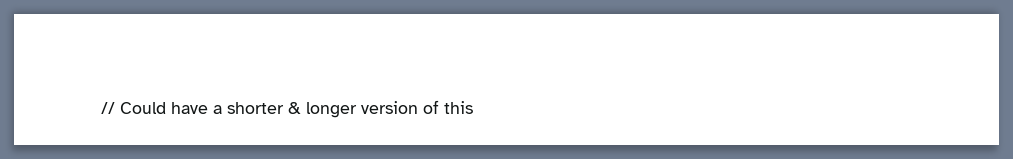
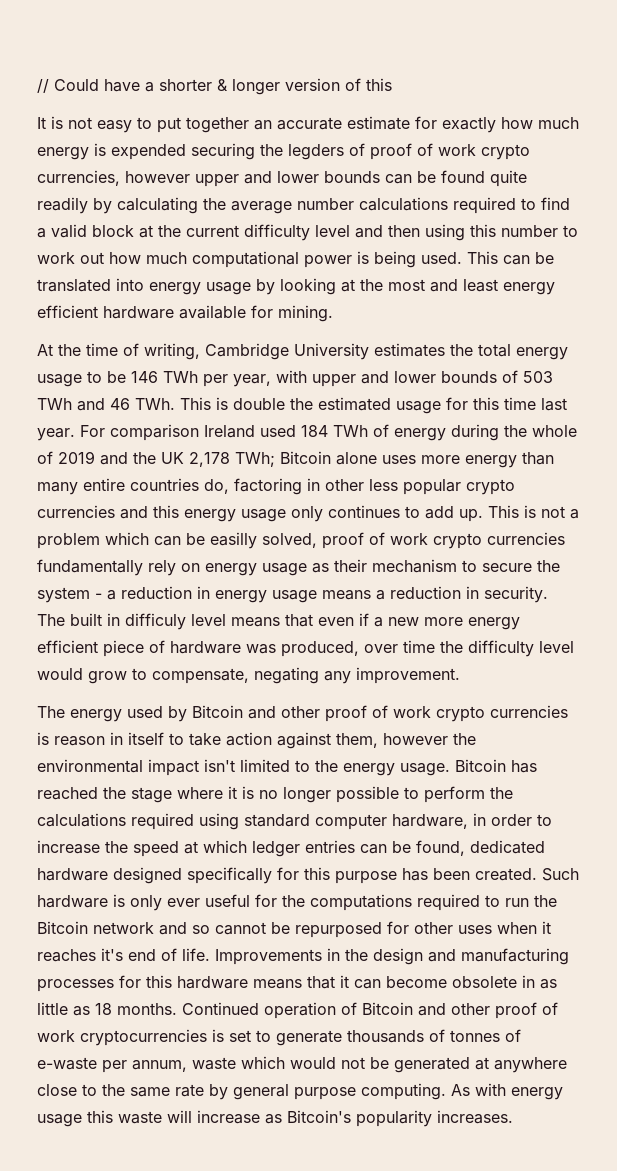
+ It is not easy to put together an accurate estimate for exactly how much energy is expended securing the legders of proof of work crypto currencies, however upper and lower bounds can be found quite readily by calculating the average number calculations required to find a valid block at the current difficulty level and then using this number to work out how much computational power is being used. This can be translated into energy usage by looking at the most and least energy efficient hardware available for mining.
+ At the time of writing, Cambridge University estimates the total energy usage to be 146 TWh per year, with upper and lower bounds of 503 TWh and 46 TWh. This is double the estimated usage for this time last year. For comparison Ireland used 184 TWh of energy during the whole of 2019 and the UK 2,178 TWh; Bitcoin alone uses more energy than many entire countries do, factoring in other less popular crypto currencies and this energy usage only continues to add up. This is not a problem which can be easilly solved, proof of work crypto currencies fundamentally rely on energy usage as their mechanism to secure the system - a reduction in energy usage means a reduction in security. The built in difficuly level means that even if a new more energy efficient piece of hardware was produced, over time the difficulty level would grow to compensate, negating any improvement.
+ The energy used by Bitcoin and other proof of work crypto currencies is reason in itself to take action against them, however the environmental impact isn't limited to the energy usage. Bitcoin has reached the stage where it is no longer possible to perform the calculations required using standard computer hardware, in order to increase the speed at which ledger entries can be found, dedicated hardware designed specifically for this purpose has been created. Such hardware is only ever useful for the computations required to run the Bitcoin network and so cannot be repurposed for other uses when it reaches it's end of life. Improvements in the design and manufacturing processes for this hardware means that it can become obsolete in as little as 18 months. Continued operation of Bitcoin and other proof of work cryptocurrencies is set to generate thousands of tonnes of e-waste per annum, waste which would not be generated at anywhere close to the same rate by general purpose computing. As with energy usage this waste will increase as Bitcoin's popularity increases.

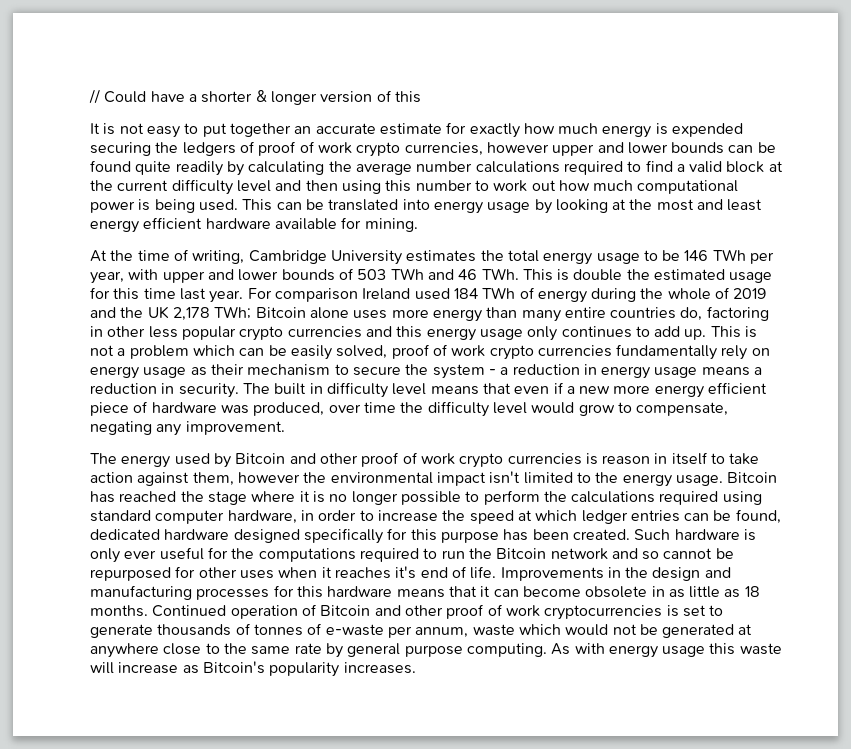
- It is not easy to put together an accurate estimate for exactly how much energy is expended securing the legders of proof of work crypto currencies, however upper and lower bounds can be found quite readily by calculating the average number calculations required to find a valid block at the current difficulty level and then using this number to work out how much computational power is being used.
+ It is not easy to put together an accurate estimate for exactly how much energy is expended securing the ledgers of proof of work crypto currencies, however upper and lower bounds can be found quite readily by calculating the average number calculations required to find a valid block at the current difficulty level and then using this number to work out how much computational power is being used.
- This is not a problem which can be easilly solved, proof of work crypto currencies fundamentally rely on energy usage as their mechanism to secure the system - a reduction in energy usage means a reduction in security.
+ This is not a problem which can be easily solved, proof of work crypto currencies fundamentally rely on energy usage as their mechanism to secure the system - a reduction in energy usage means a reduction in security.
- The built in difficuly level means that even if a new more energy efficient piece of hardware was produced, over time the difficulty level would grow to compensate, negating any improvement.
+ The built in difficulty level means that even if a new more energy efficient piece of hardware was produced, over time the difficulty level would grow to compensate, negating any improvement.

